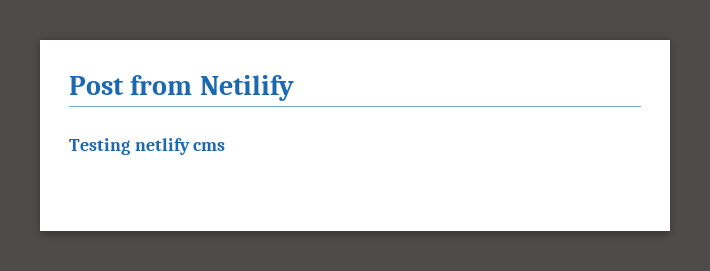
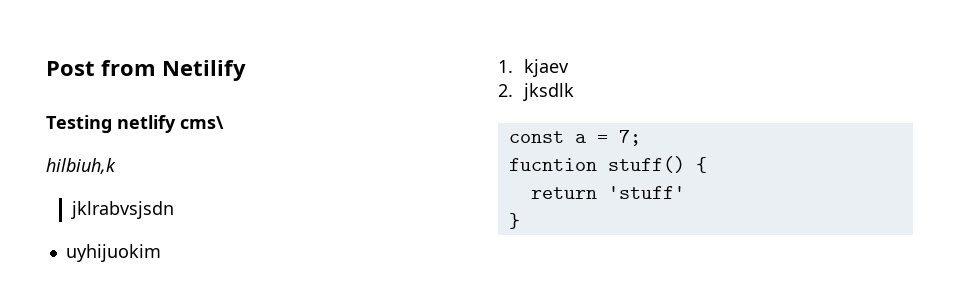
- Testing netlify cms
+ Testing netlify cms\
+ hilbiuh,k
+ jklrabvsjsdn
+ uyhijuokim
+ 1. kjaev
+ 2. jksdlk
+ const a = 7;
+ fucntion stuff() {
+ return 'stuff'
+ }

